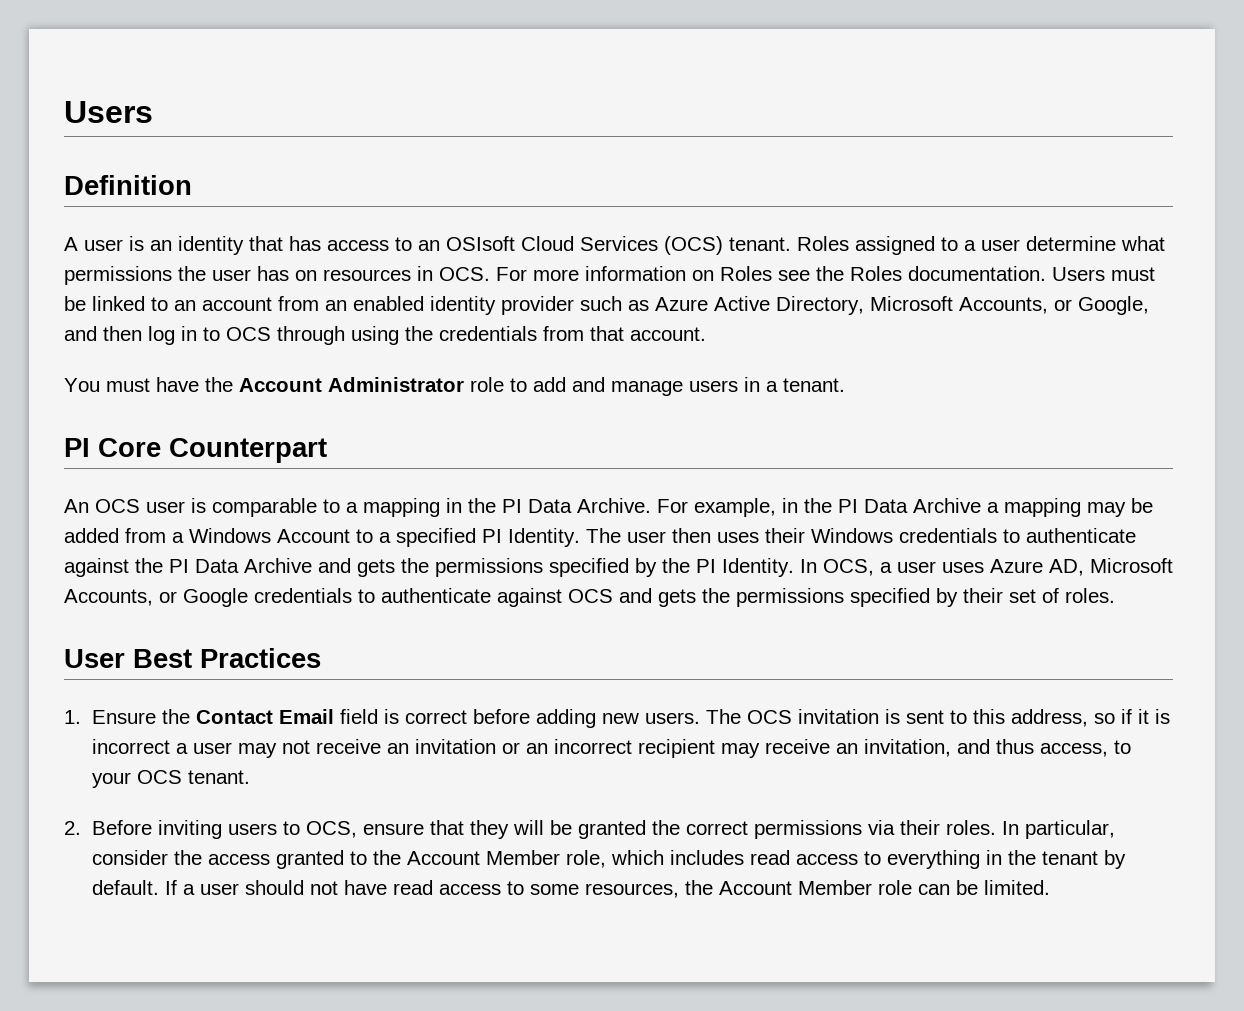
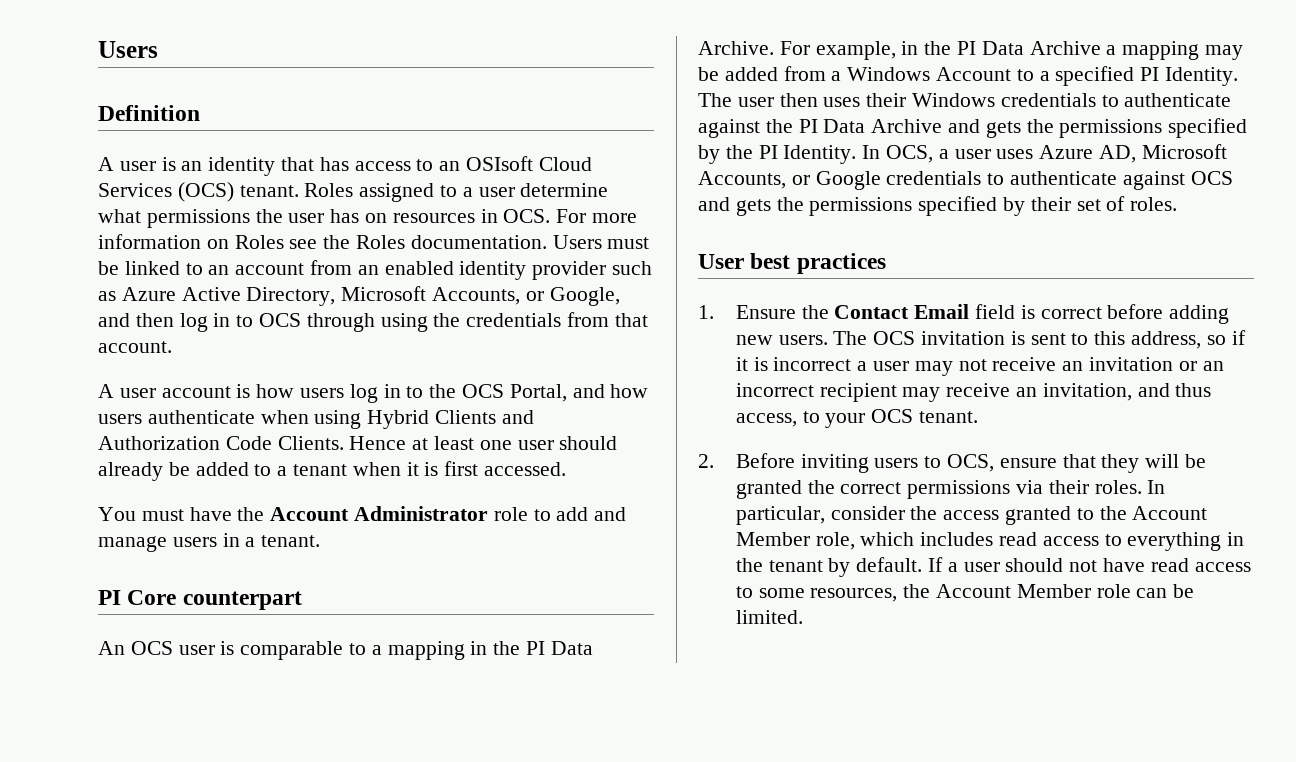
+ A user account is how users log in to the OCS Portal, and how users authenticate when using Hybrid Clients and Authorization Code Clients. Hence at least one user should already be added to a tenant when it is first accessed.
- PI Core Counterpart
+ PI Core counterpart
- User Best Practices
+ User best practices

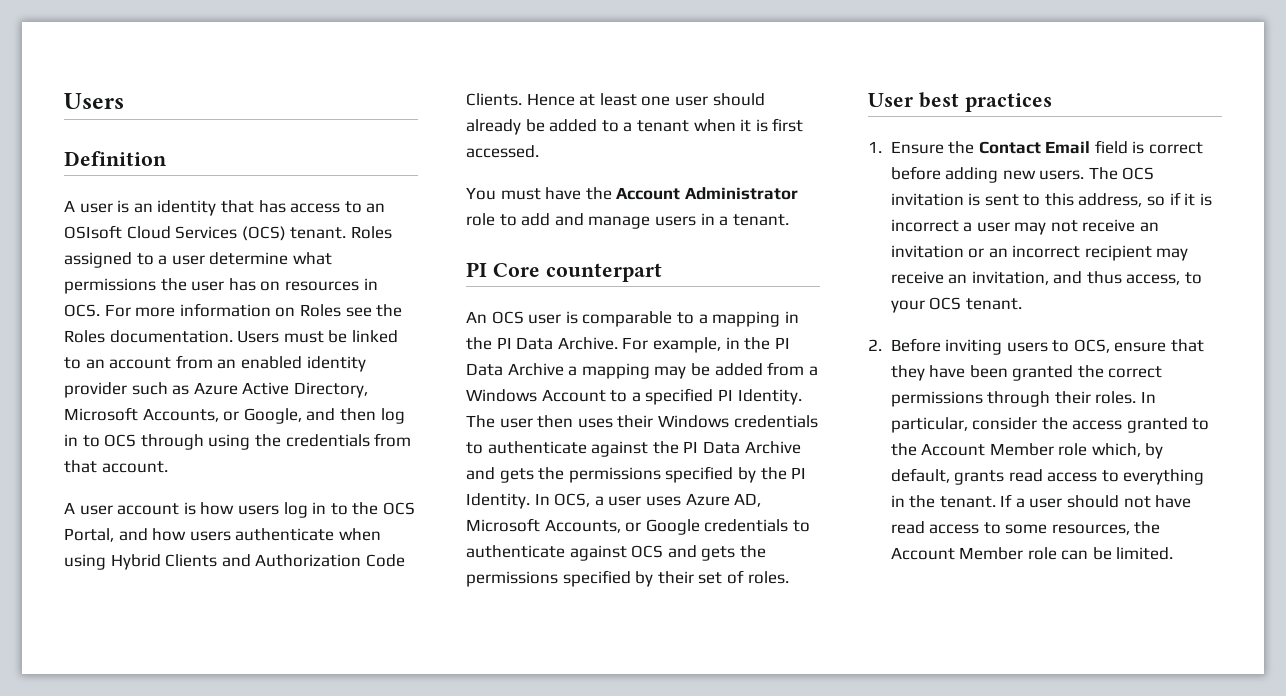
- 2. Before inviting users to OCS, ensure that they will be granted the correct permissions via their roles.
+ 2. Before inviting users to OCS, ensure that they have been granted the correct permissions through their roles.
- In particular, consider the access granted to the Account Member role, which includes read access to everything in the tenant by default.
+ In particular, consider the access granted to the Account Member role which, by default, grants read access to everything in the tenant.

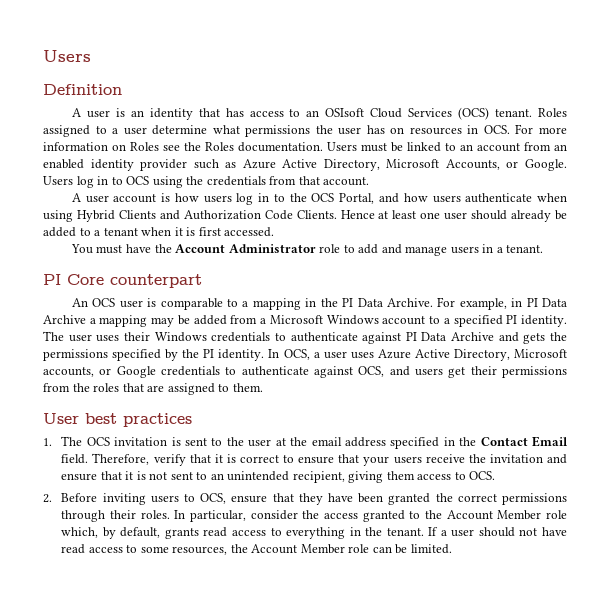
- Users must be linked to an account from an enabled identity provider such as Azure Active Directory, Microsoft Accounts, or Google, and then log in to OCS through using the credentials from that account.
+ Users must be linked to an account from an enabled identity provider such as Azure Active Directory, Microsoft Accounts, or Google. Users log in to OCS using the credentials from that account.
- For example, in the PI Data Archive a mapping may be added from a Windows Account to a specified PI Identity.
+ For example, in PI Data Archive a mapping may be added from a Microsoft Windows account to a specified PI identity.
- The user then uses their Windows credentials to authenticate against the PI Data Archive and gets the permissions specified by the PI Identity.
+ The user uses their Windows credentials to authenticate against PI Data Archive and gets the permissions specified by the PI identity.
- In OCS, a user uses Azure AD, Microsoft Accounts, or Google credentials to authenticate against OCS and gets the permissions specified by their set of roles.
+ In OCS, a user uses Azure Active Directory, Microsoft accounts, or Google credentials to authenticate against OCS, and users get their permissions from the roles that are assigned to them.
  User best practices
- 1. Ensure the Contact Email field is correct before adding new users. The OCS invitation is sent to this address, so if it is incorrect a user may not receive an invitation or an incorrect recipient may receive an invitation, and thus access, to your OCS tenant.
+ 1. The OCS invitation is sent to the user at the email address specified in the Contact Email field. Therefore, verify that it is correct to ensure that your users receive the invitation and ensure that it is not sent to an unintended recipient, giving them access to OCS.

